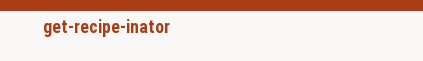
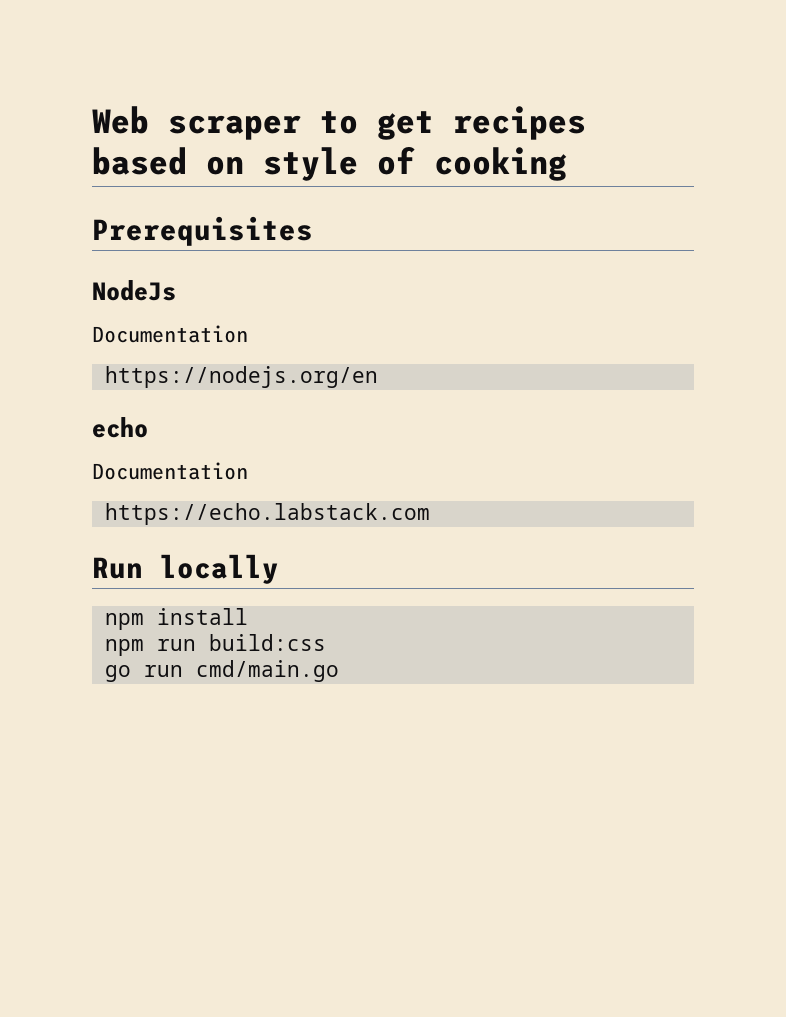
- get-recipe-inator
+ Web scraper to get recipes based on style of cooking
+ Prerequisites
+ NodeJs
+ Documentation
+ https://nodejs.org/en
+ echo
+ Documentation
+ https://echo.labstack.com
+ Run locally
+ npm install
+ npm run build:css
+ go run cmd/main.go

